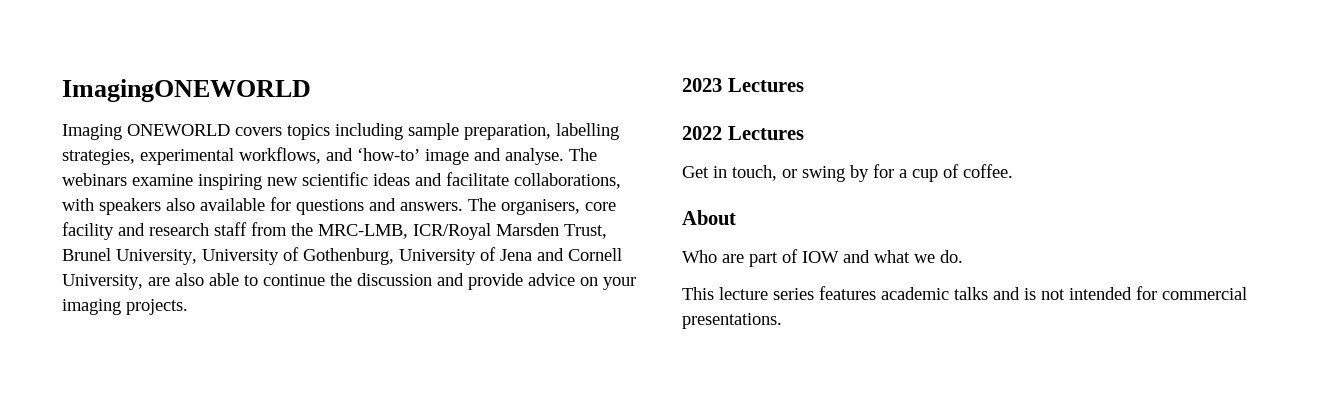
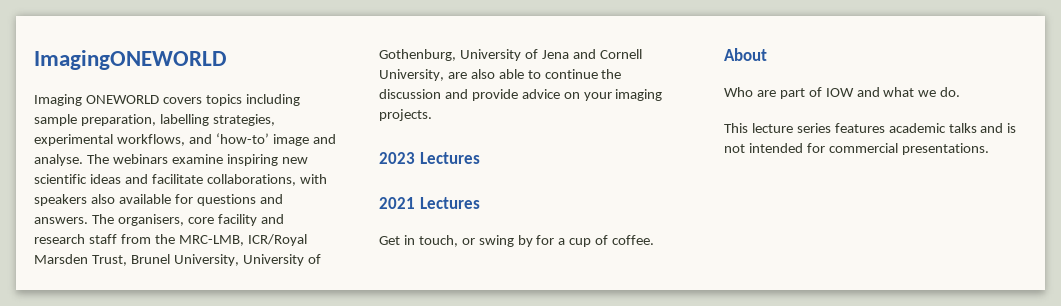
- 2022 Lectures
+ 2021 Lectures

